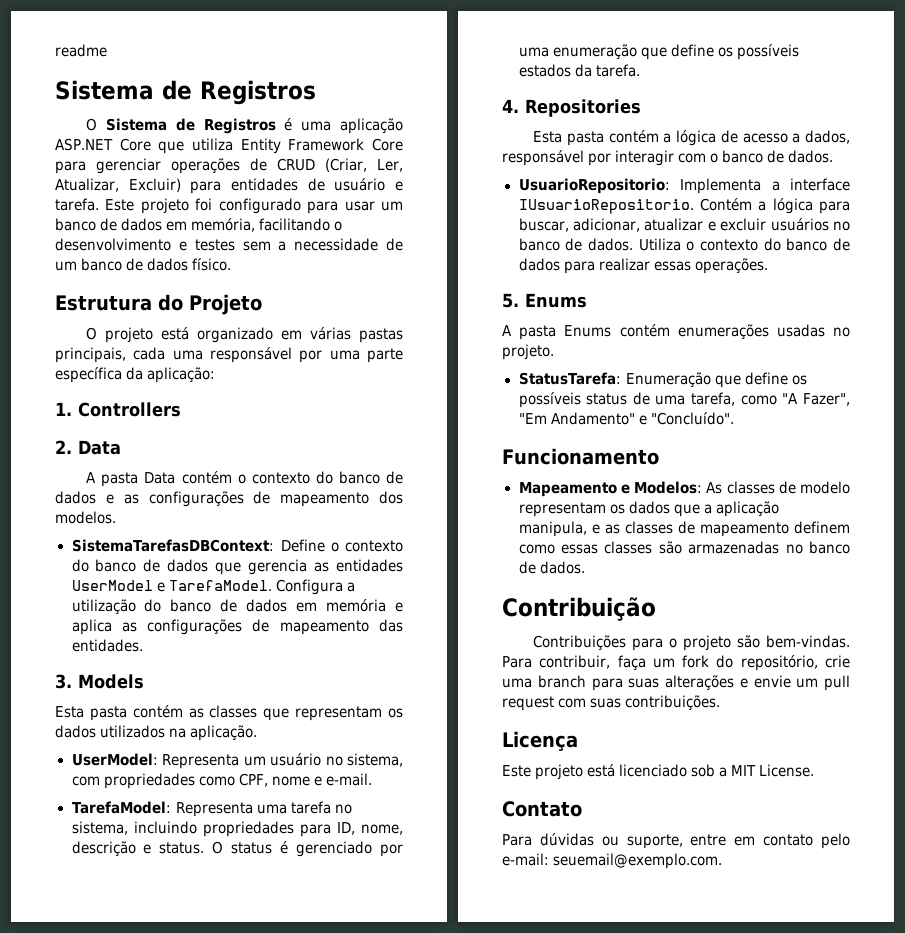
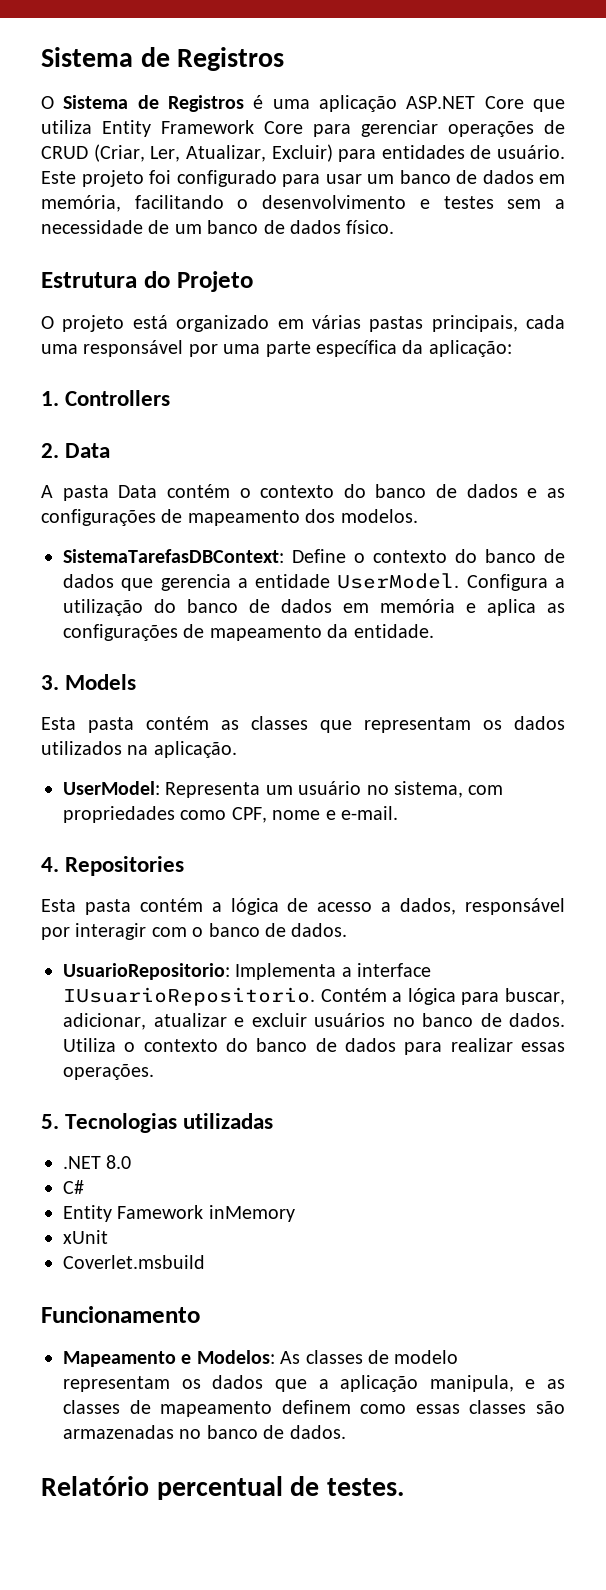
- readme
- O Sistema de Registros é uma aplicação ASP.NET Core que utiliza Entity Framework Core para gerenciar operações de CRUD (Criar, Ler, Atualizar, Excluir) para entidades de usuário e tarefa.
+ O Sistema de Registros é uma aplicação ASP.NET Core que utiliza Entity Framework Core para gerenciar operações de CRUD (Criar, Ler, Atualizar, Excluir) para entidades de usuário.
- SistemaTarefasDBContext: Define o contexto do banco de dados que gerencia as entidades UserModel e TarefaModel.
+ SistemaTarefasDBContext: Define o contexto do banco de dados que gerencia a entidade UserModel.
- Configura a utilização do banco de dados em memória e aplica as configurações de mapeamento das entidades.
+ Configura a utilização do banco de dados em memória e aplica as configurações de mapeamento da entidade.
- TarefaModel: Representa uma tarefa no sistema, incluindo propriedades para ID, nome, descrição e status. O status é gerenciado por uma enumeração que define os possíveis estados da tarefa.
- 5. Enums
- A pasta Enums contém enumerações usadas no projeto.
- StatusTarefa: Enumeração que define os possíveis status de uma tarefa, como "A Fazer", "Em Andamento" e "Concluído".
+ 5. Tecnologias utilizadas
+ .NET 8.0
+ C#
+ Entity Famework inMemory
+ xUnit
+ Coverlet.msbuild
- Contribuição
- Contribuições para o projeto são bem-vindas. Para contribuir, faça um fork do repositório, crie uma branch para suas alterações e envie um pull request com suas contribuições.
- Licença
- Este projeto está licenciado sob a MIT License.
- Contato
- Para dúvidas ou suporte, entre em contato pelo e-mail: seuemail@exemplo.com.
+ Relatório percentual de testes.

